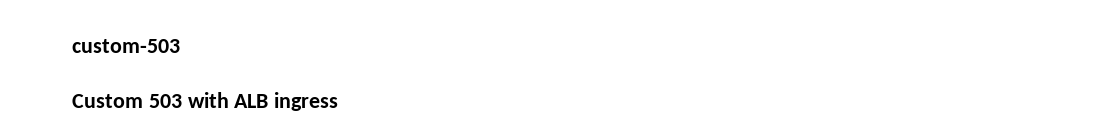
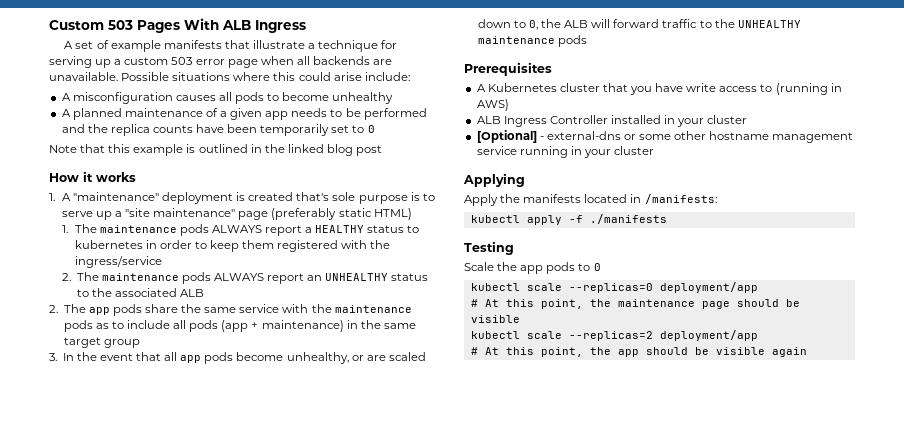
- custom-503
- Custom 503 with ALB ingress
+ Custom 503 Pages With ALB Ingress
+ A set of example manifests that illustrate a technique for serving up a custom 503 error page when all backends are unavailable. Possible situations where this could arise include:
+ A misconfiguration causes all pods to become unhealthy
+ A planned maintenance of a given app needs to be performed and the replica counts have been temporarily set to 0
+ Note that this example is outlined in the linked blog post
+ How it works
+ 1. A "maintenance" deployment is created that's sole purpose is to serve up a "site maintenance" page (preferably static HTML)
+ 1. The maintenance pods ALWAYS report a HEALTHY status to kubernetes in order to keep them registered with the ingress/service
+ 2. The maintenance pods ALWAYS report an UNHEALTHY status to the associated ALB
+ 2. The app pods share the same service with the maintenance pods as to include all pods (app + maintenance) in the same target group
+ 3. In the event that all app pods become unhealthy, or are scaled down to 0, the ALB will forward traffic to the UNHEALTHY maintenance pods
+ Prerequisites
+ A Kubernetes cluster that you have write access to (running in AWS)
+ ALB Ingress Controller installed in your cluster
+ [Optional] - external-dns or some other hostname management service running in your cluster
+ Applying
+ Apply the manifests located in /manifests:
+ kubectl apply -f ./manifests
+ Testing
+ Scale the app pods to 0
+ kubectl scale --replicas=0 deployment/app
+ # At this point, the maintenance page should be visible
+ kubectl scale --replicas=2 deployment/app
+ # At this point, the app should be visible again

